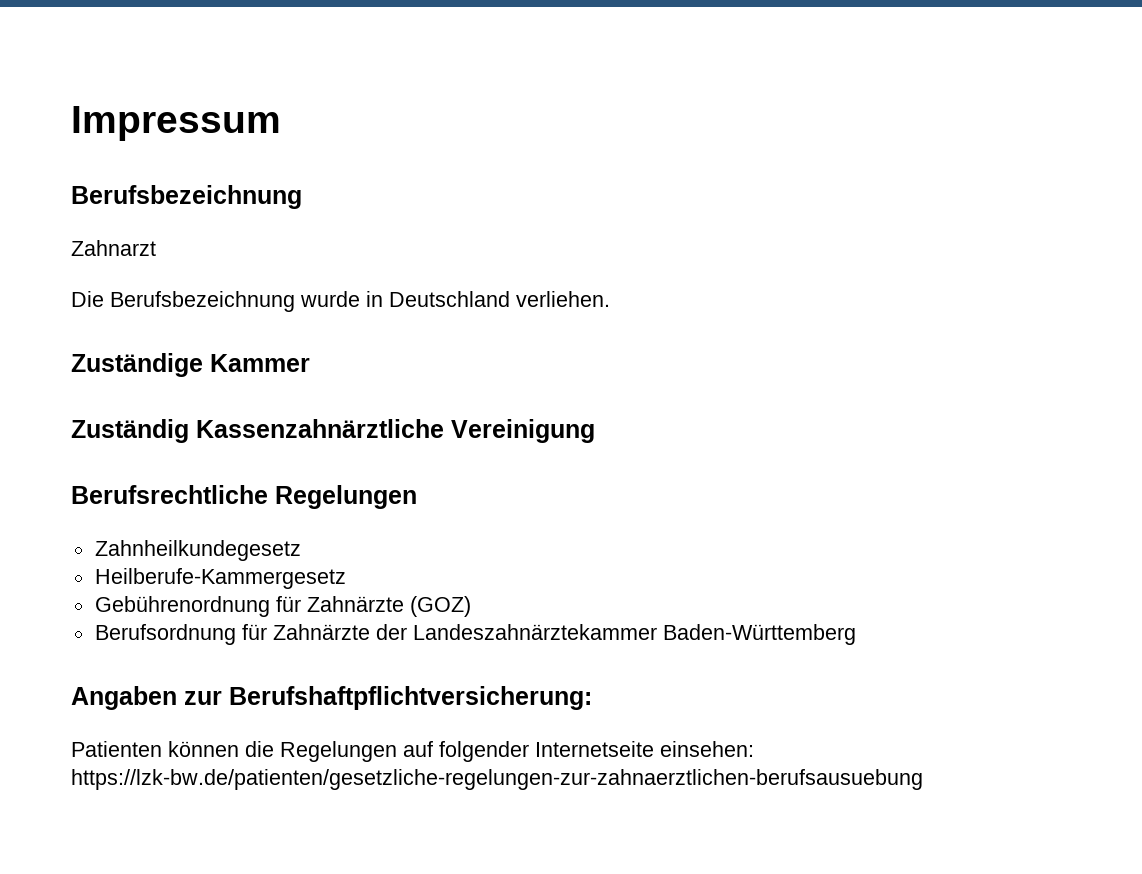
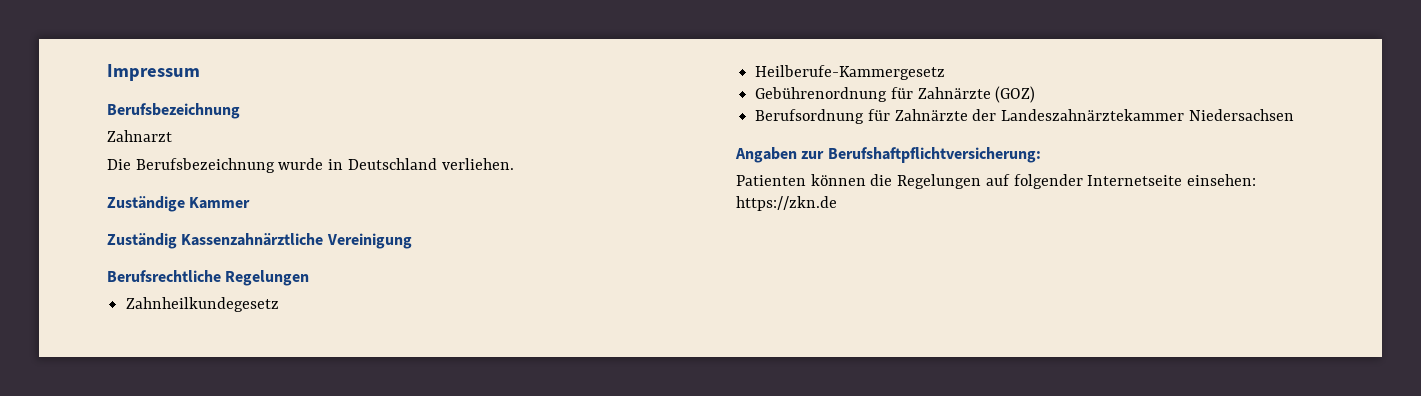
- Berufsordnung für Zahnärzte der Landeszahnärztekammer Baden-Württemberg
+ Berufsordnung für Zahnärzte der Landeszahnärztekammer Niedersachsen
- Patienten können die Regelungen auf folgender Internetseite einsehen: https://lzk-bw.de/patienten/gesetzliche-regelungen-zur-zahnaerztlichen-berufsausuebung
+ Patienten können die Regelungen auf folgender Internetseite einsehen: https://zkn.de

